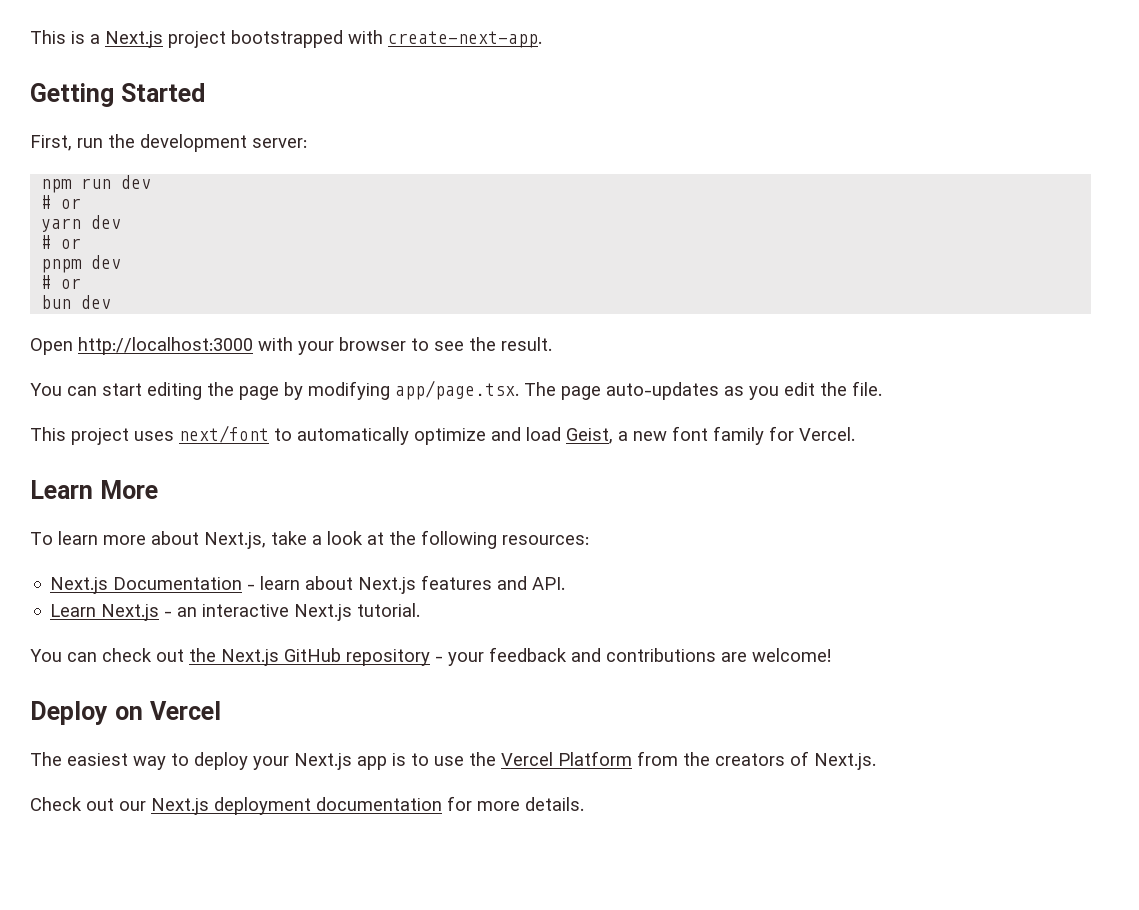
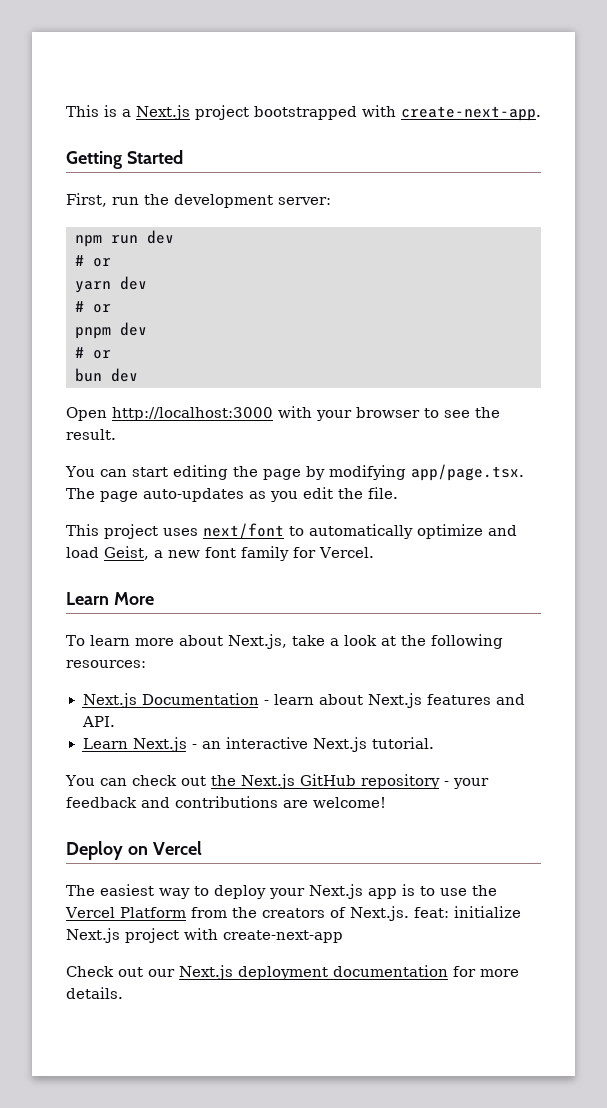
- The easiest way to deploy your Next.js app is to use the Vercel Platform from the creators of Next.js.
+ The easiest way to deploy your Next.js app is to use the Vercel Platform from the creators of Next.js. feat: initialize Next.js project with create-next-app

